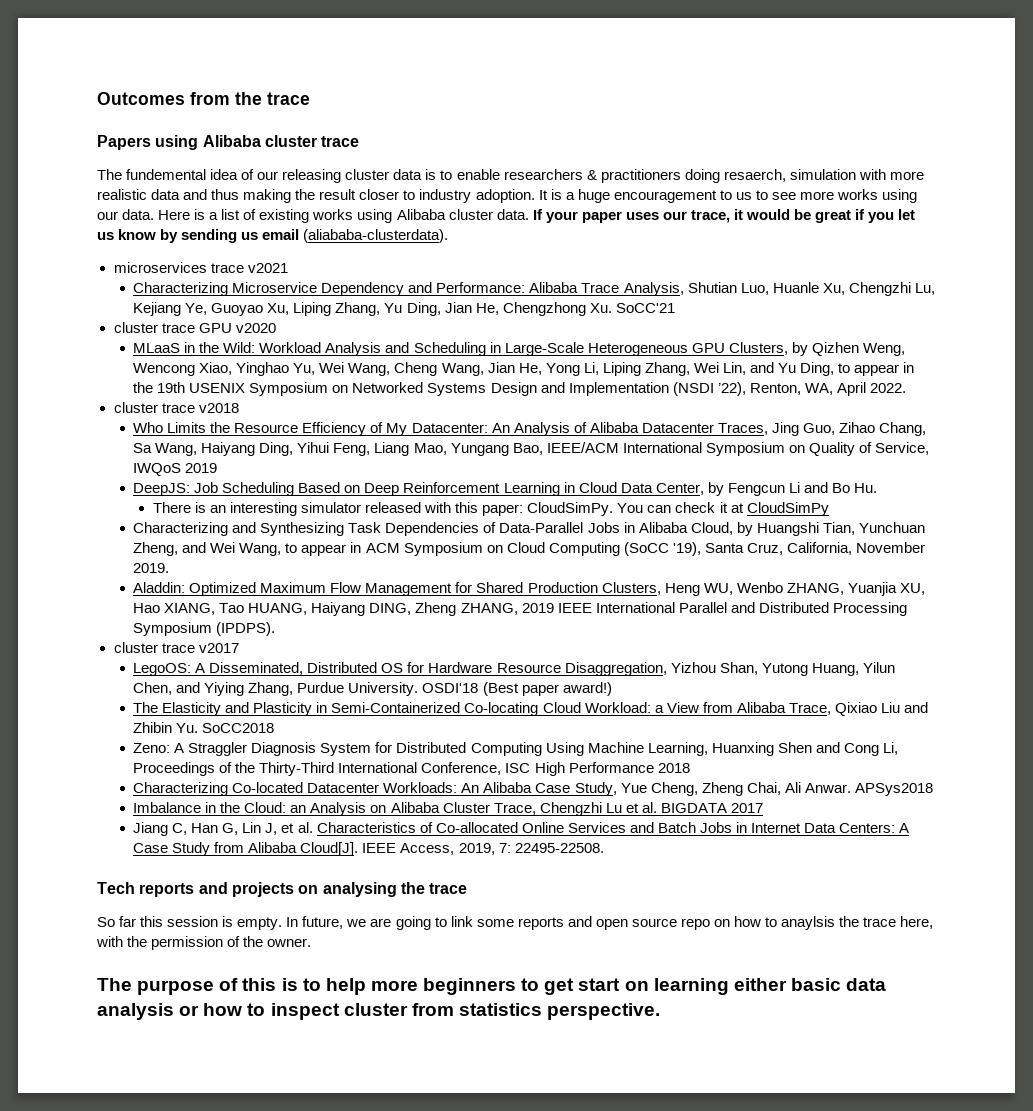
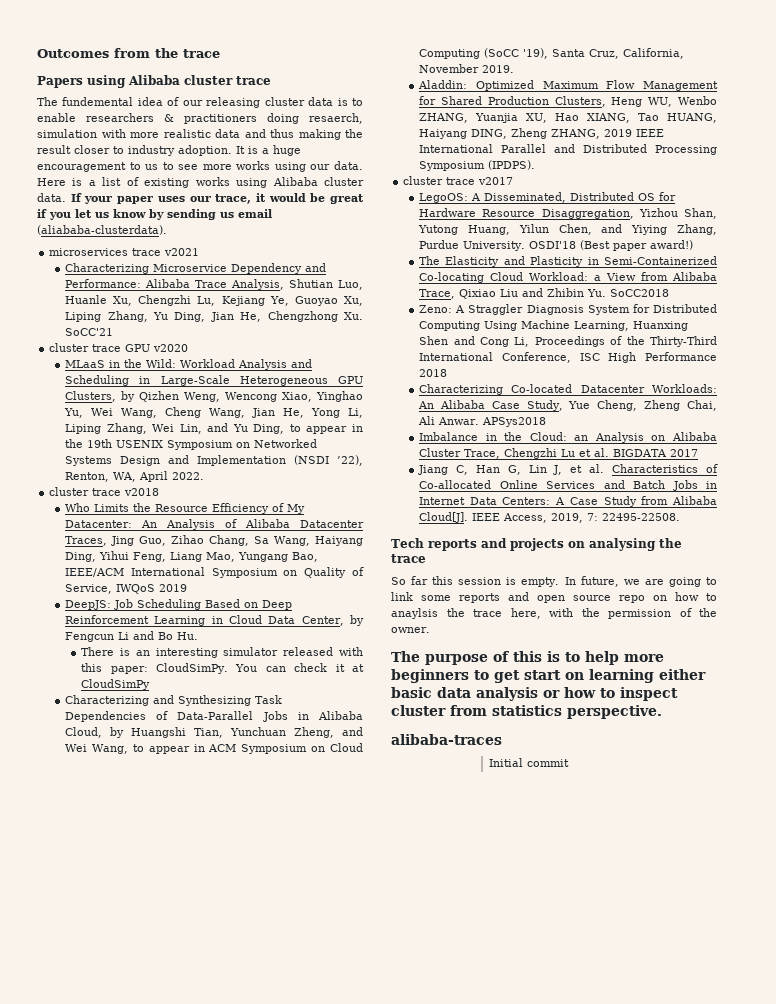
+ alibaba-traces
+ Initial commit

